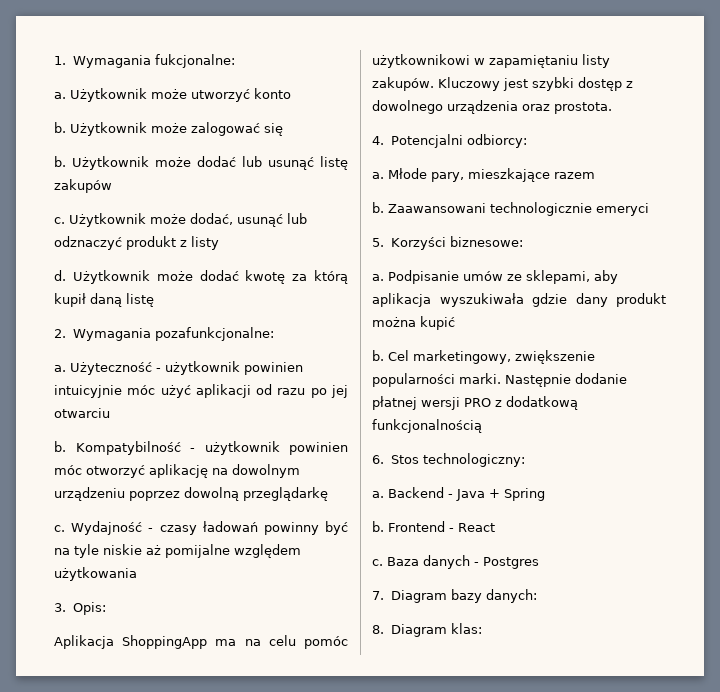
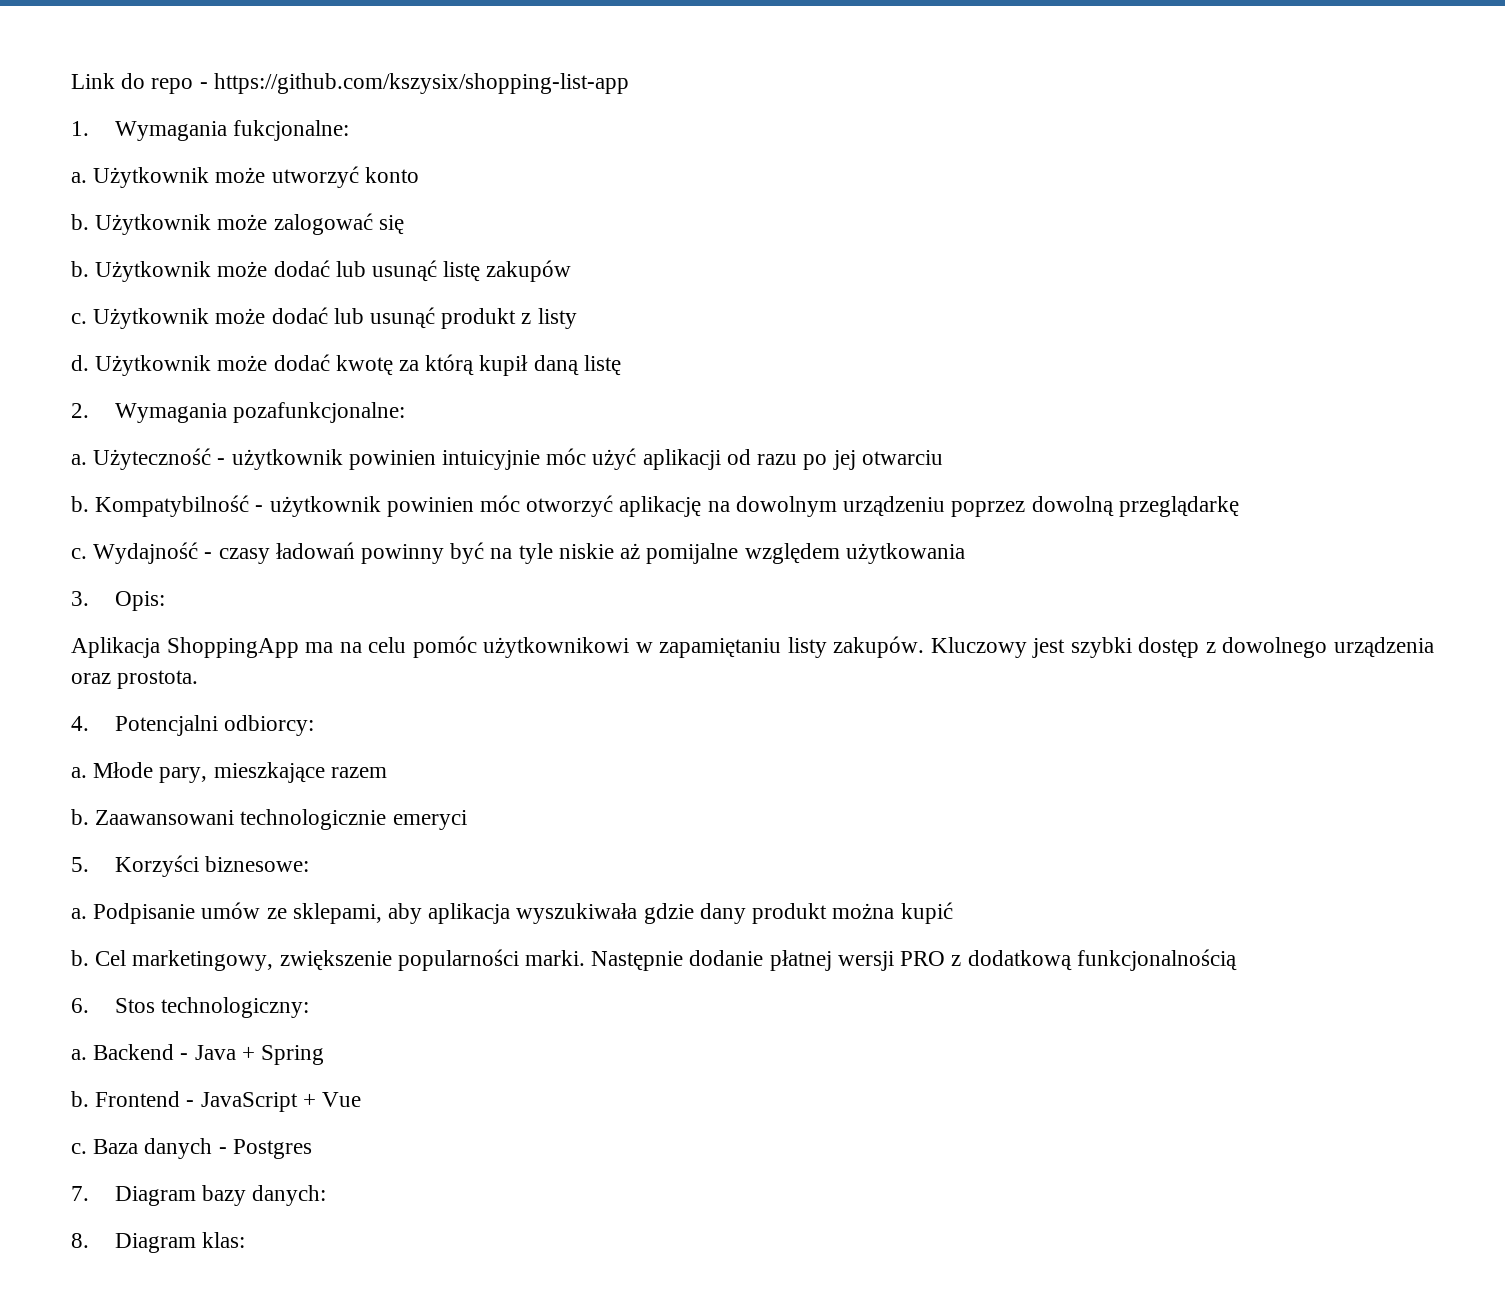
+ Link do repo - https://github.com/kszysix/shopping-list-app
- Użytkownik może dodać, usunąć lub odznaczyć produkt z listy
+ Użytkownik może dodać lub usunąć produkt z listy
- Frontend - React
+ Frontend - JavaScript + Vue

